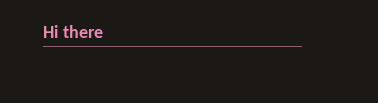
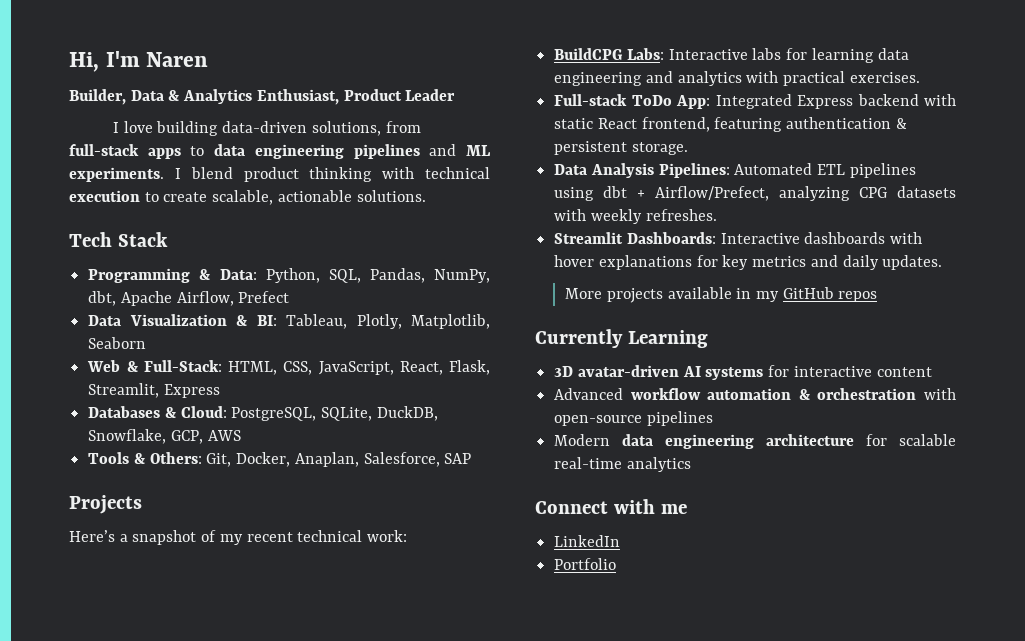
- Hi there
+ Hi, I'm Naren
+ Builder, Data & Analytics Enthusiast, Product Leader
+ I love building data-driven solutions, from full-stack apps to data engineering pipelines and ML experiments. I blend product thinking with technical execution to create scalable, actionable solutions.
+ Tech Stack
+ Programming & Data: Python, SQL, Pandas, NumPy, dbt, Apache Airflow, Prefect
+ Data Visualization & BI: Tableau, Plotly, Matplotlib, Seaborn
+ Web & Full-Stack: HTML, CSS, JavaScript, React, Flask, Streamlit, Express
+ Databases & Cloud: PostgreSQL, SQLite, DuckDB, Snowflake, GCP, AWS
+ Tools & Others: Git, Docker, Anaplan, Salesforce, SAP
+ Projects
+ Here’s a snapshot of my recent technical work:
+ BuildCPG Labs: Interactive labs for learning data engineering and analytics with practical exercises.
+ Full-stack ToDo App: Integrated Express backend with static React frontend, featuring authentication & persistent storage.
+ Data Analysis Pipelines: Automated ETL pipelines using dbt + Airflow/Prefect, analyzing CPG datasets with weekly refreshes.
+ Streamlit Dashboards: Interactive dashboards with hover explanations for key metrics and daily updates.
+ More projects available in my GitHub repos
+ Currently Learning
+ 3D avatar-driven AI systems for interactive content
+ Advanced workflow automation & orchestration with open-source pipelines
+ Modern data engineering architecture for scalable real-time analytics
+ Connect with me
+ LinkedIn
+ Portfolio

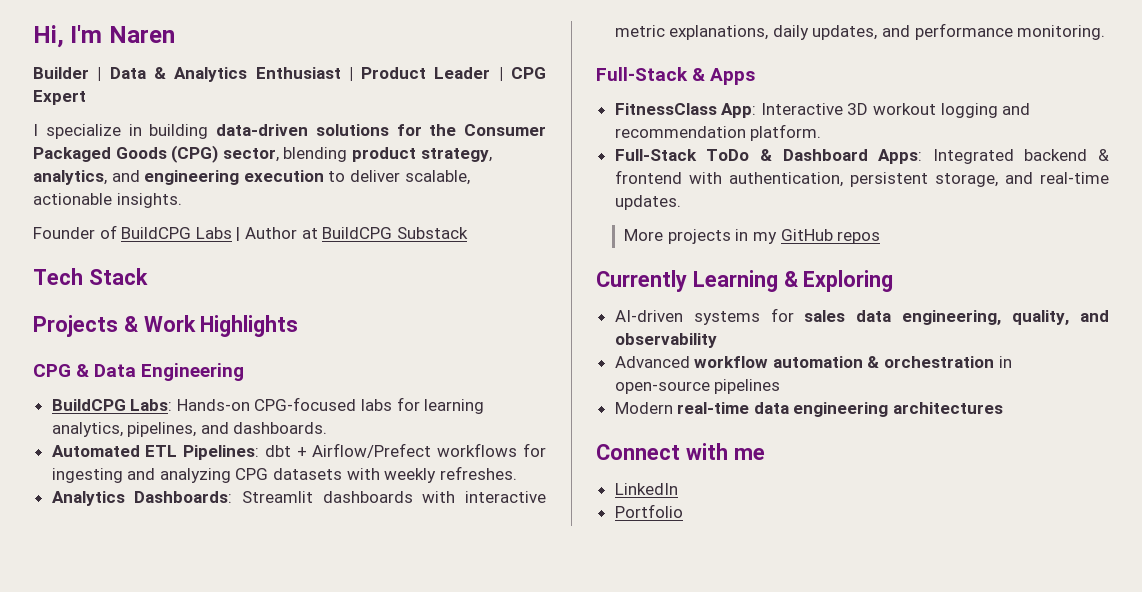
- Builder, Data & Analytics Enthusiast, Product Leader
- I love building data-driven solutions, from full-stack apps to data engineering pipelines and ML experiments. I blend product thinking with technical execution to create scalable, actionable solutions.
+ Builder | Data & Analytics Enthusiast | Product Leader | CPG Expert
+ I specialize in building data-driven solutions for the Consumer Packaged Goods (CPG) sector, blending product strategy, analytics, and engineering execution to deliver scalable, actionable insights.
+ Founder of BuildCPG Labs | Author at BuildCPG Substack
  Tech Stack
- Programming & Data: Python, SQL, Pandas, NumPy, dbt, Apache Airflow, Prefect
- Data Visualization & BI: Tableau, Plotly, Matplotlib, Seaborn
- Web & Full-Stack: HTML, CSS, JavaScript, React, Flask, Streamlit, Express
- Databases & Cloud: PostgreSQL, SQLite, DuckDB, Snowflake, GCP, AWS
- Tools & Others: Git, Docker, Anaplan, Salesforce, SAP
- Projects
- Here’s a snapshot of my recent technical work:
+ Projects & Work Highlights
+ CPG & Data Engineering
- BuildCPG Labs: Interactive labs for learning data engineering and analytics with practical exercises.
- Full-stack ToDo App: Integrated Express backend with static React frontend, featuring authentication & persistent storage.
- Data Analysis Pipelines: Automated ETL pipelines using dbt + Airflow/Prefect, analyzing CPG datasets with weekly refreshes.
+ BuildCPG Labs: Hands-on CPG-focused labs for learning analytics, pipelines, and dashboards.
+ Automated ETL Pipelines: dbt + Airflow/Prefect workflows for ingesting and analyzing CPG datasets with weekly refreshes.
- Streamlit Dashboards: Interactive dashboards with hover explanations for key metrics and daily updates.
+ Analytics Dashboards: Streamlit dashboards with interactive metric explanations, daily updates, and performance monitoring.
+ Full-Stack & Apps
+ FitnessClass App: Interactive 3D workout logging and recommendation platform.
+ Full-Stack ToDo & Dashboard Apps: Integrated backend & frontend with authentication, persistent storage, and real-time updates.
- More projects available in my GitHub repos
+ More projects in my GitHub repos
- Currently Learning
- 3D avatar-driven AI systems for interactive content
+ Currently Learning & Exploring
+ AI-driven systems for sales data engineering, quality, and observability
- Advanced workflow automation & orchestration with open-source pipelines
+ Advanced workflow automation & orchestration in open-source pipelines
- Modern data engineering architecture for scalable real-time analytics
+ Modern real-time data engineering architectures

